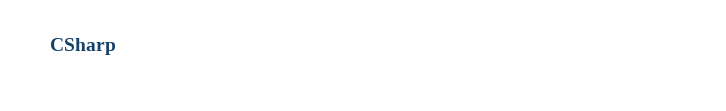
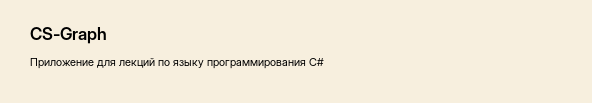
- CSharp
+ CS-Graph
+ Приложение для лекций по языку программирования C#

